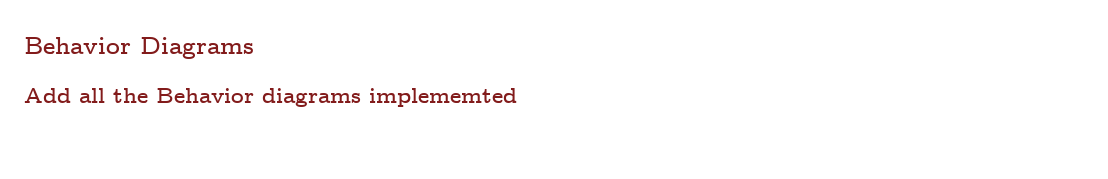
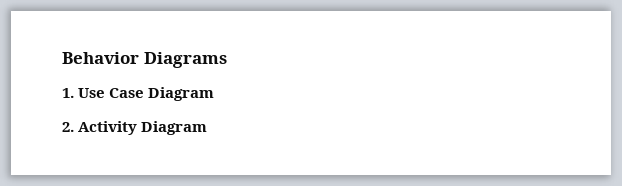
- Add all the Behavior diagrams implememted
+ 1. Use Case Diagram
+ 2. Activity Diagram

